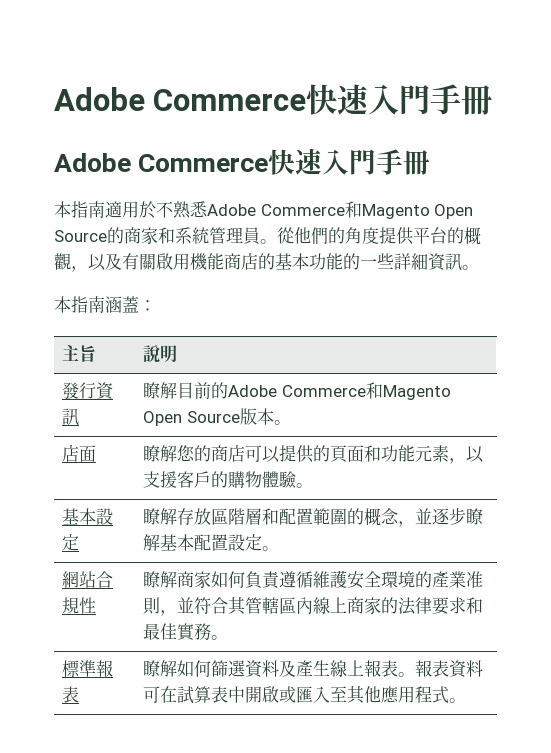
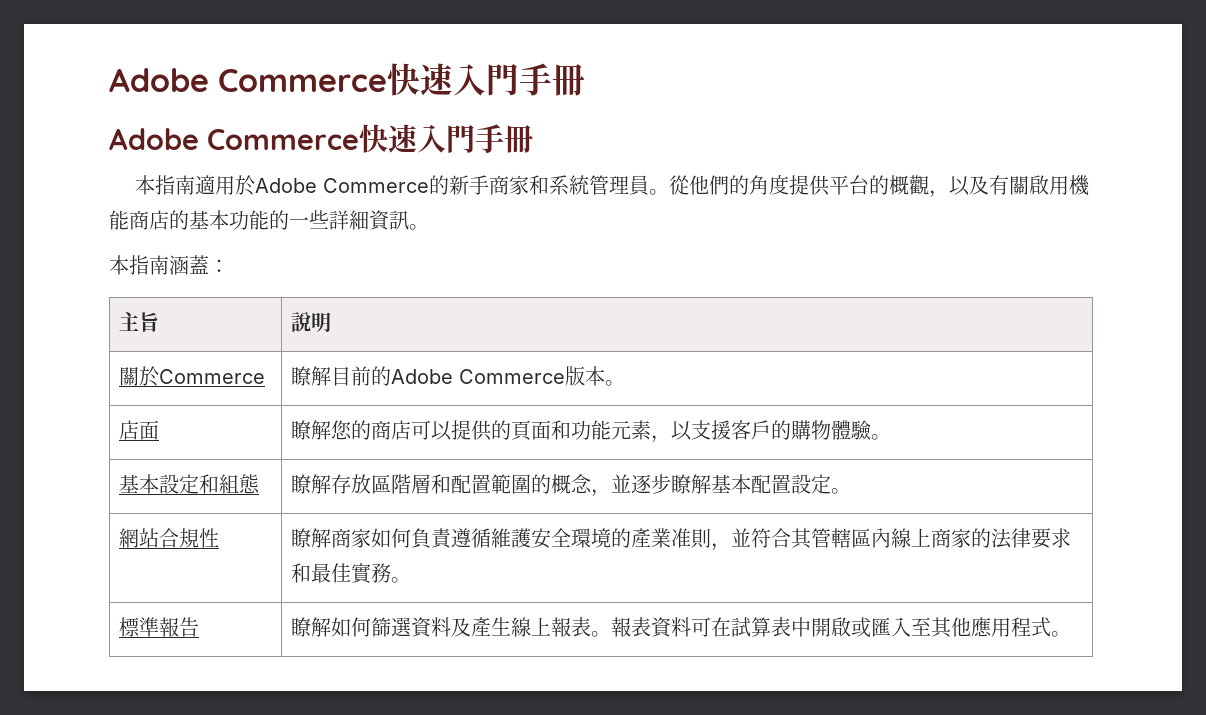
- 本指南適用於不熟悉Adobe Commerce和Magento Open Source的商家和系統管理員。
+ 本指南適用於Adobe Commerce的新手商家和系統管理員。
- 發行資訊 | 瞭解目前的Adobe Commerce和Magento Open Source版本。
+ 關於Commerce | 瞭解目前的Adobe Commerce版本。
- 基本設定 | 瞭解存放區階層和配置範圍的概念，並逐步瞭解基本配置設定。
+ 基本設定和組態 | 瞭解存放區階層和配置範圍的概念，並逐步瞭解基本配置設定。
- 標準報表 | 瞭解如何篩選資料及產生線上報表。報表資料可在試算表中開啟或匯入至其他應用程式。
+ 標準報告 | 瞭解如何篩選資料及產生線上報表。報表資料可在試算表中開啟或匯入至其他應用程式。

